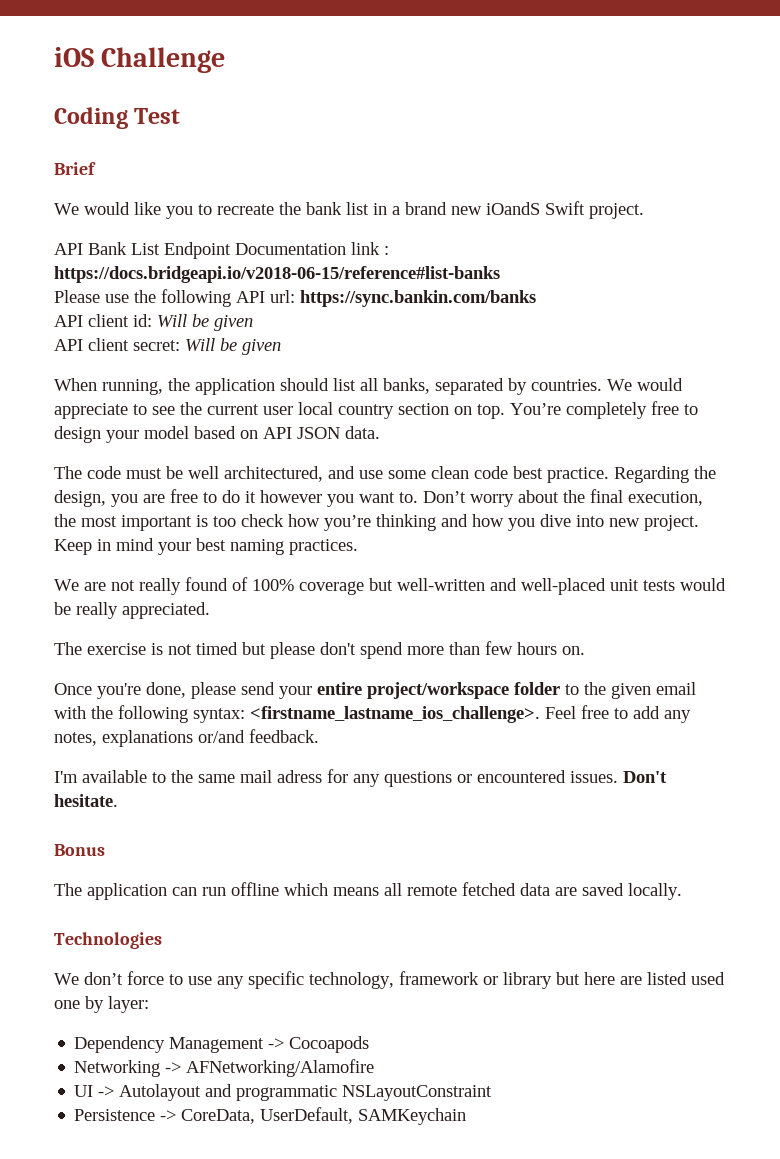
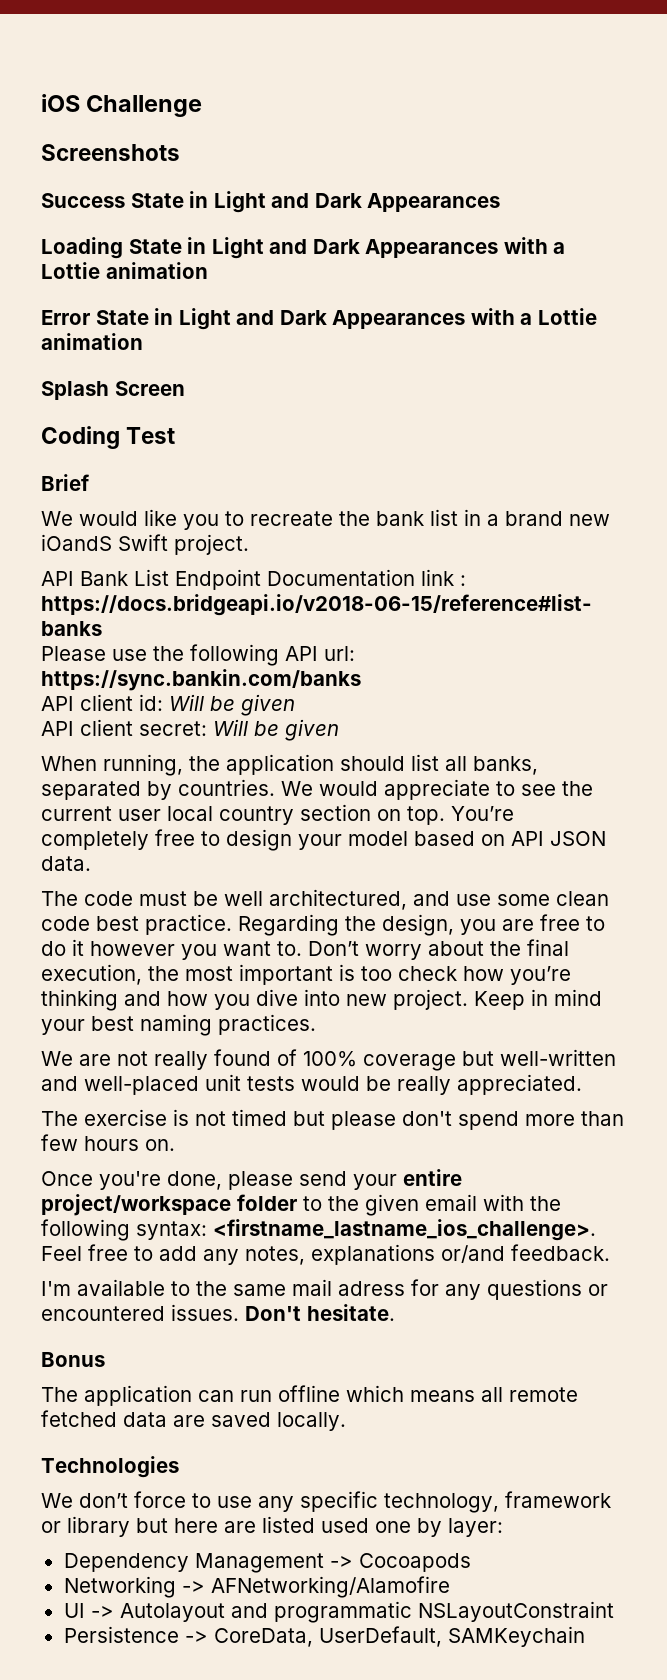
+ Screenshots
+ Success State in Light and Dark Appearances
+ Loading State in Light and Dark Appearances with a Lottie animation
+ Error State in Light and Dark Appearances with a Lottie animation
+ Splash Screen

